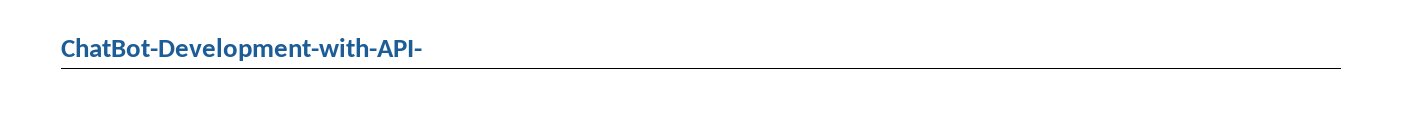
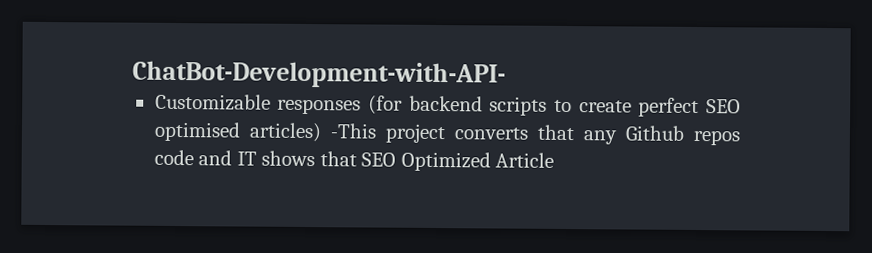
+ Customizable responses (for backend scripts to create perfect SEO optimised articles) -This project converts that any Github repos code and IT shows that SEO Optimized Article

